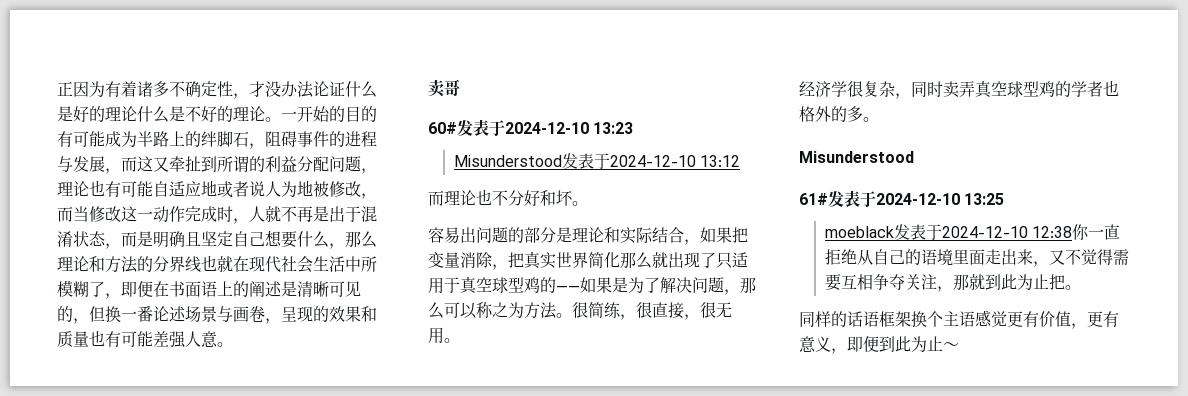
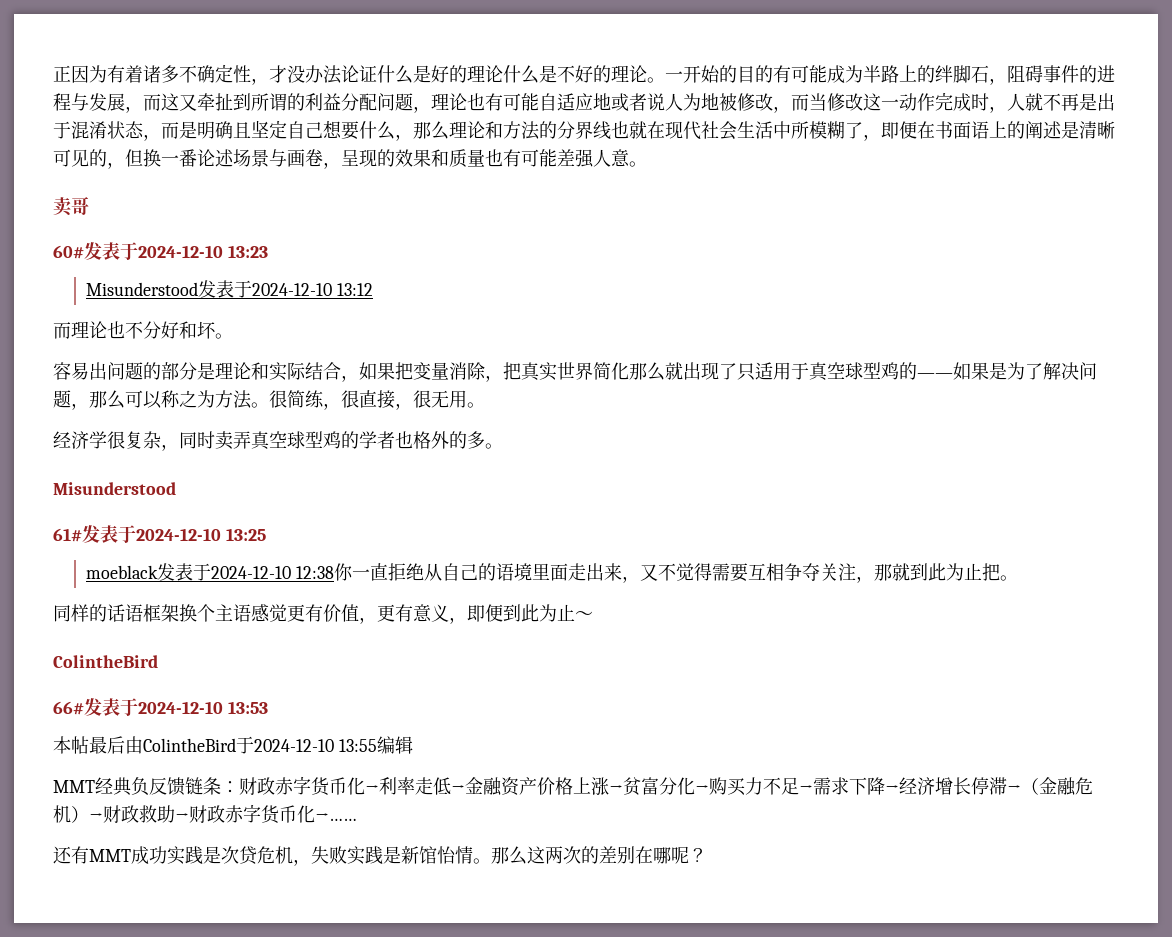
  同样的话语框架换个主语感觉更有价值，更有意义，即便到此为止～
+ ColintheBird
+ 66#发表于2024-12-10 13:53
+ 本帖最后由ColintheBird于2024-12-10 13:55编辑
+ MMT经典负反馈链条：财政赤字货币化→利率走低→金融资产价格上涨→贫富分化→购买力不足→需求下降→经济增长停滞→（金融危机）→财政救助→财政赤字货币化→……
+ 还有MMT成功实践是次贷危机，失败实践是新馆怡情。那么这两次的差别在哪呢？

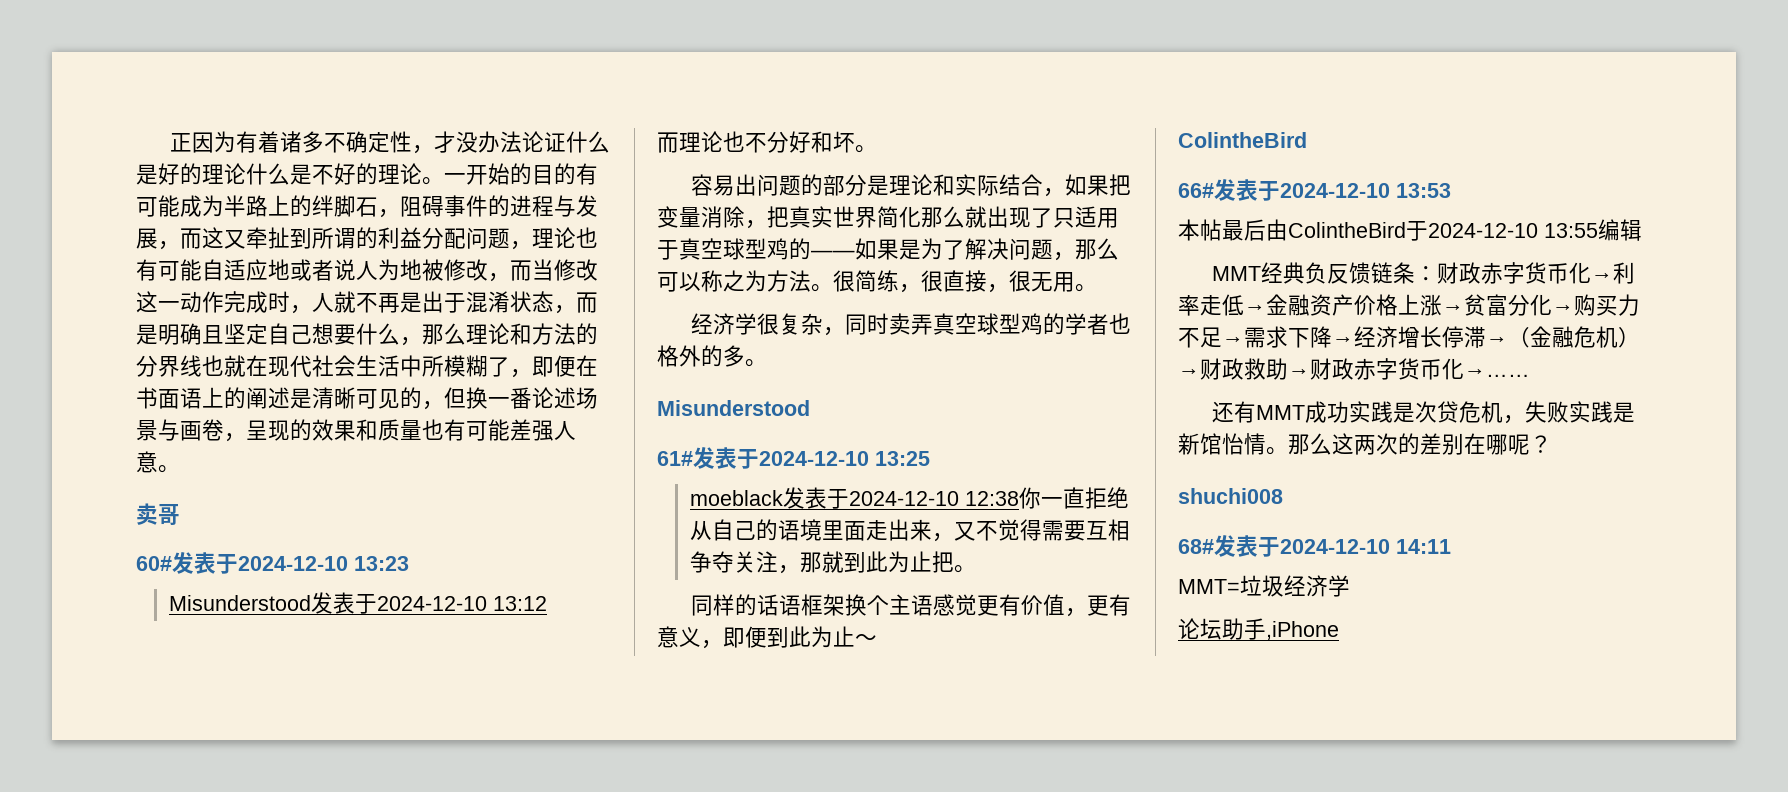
+ shuchi008
+ 68#发表于2024-12-10 14:11
+ MMT=垃圾经济学
+ 论坛助手,iPhone

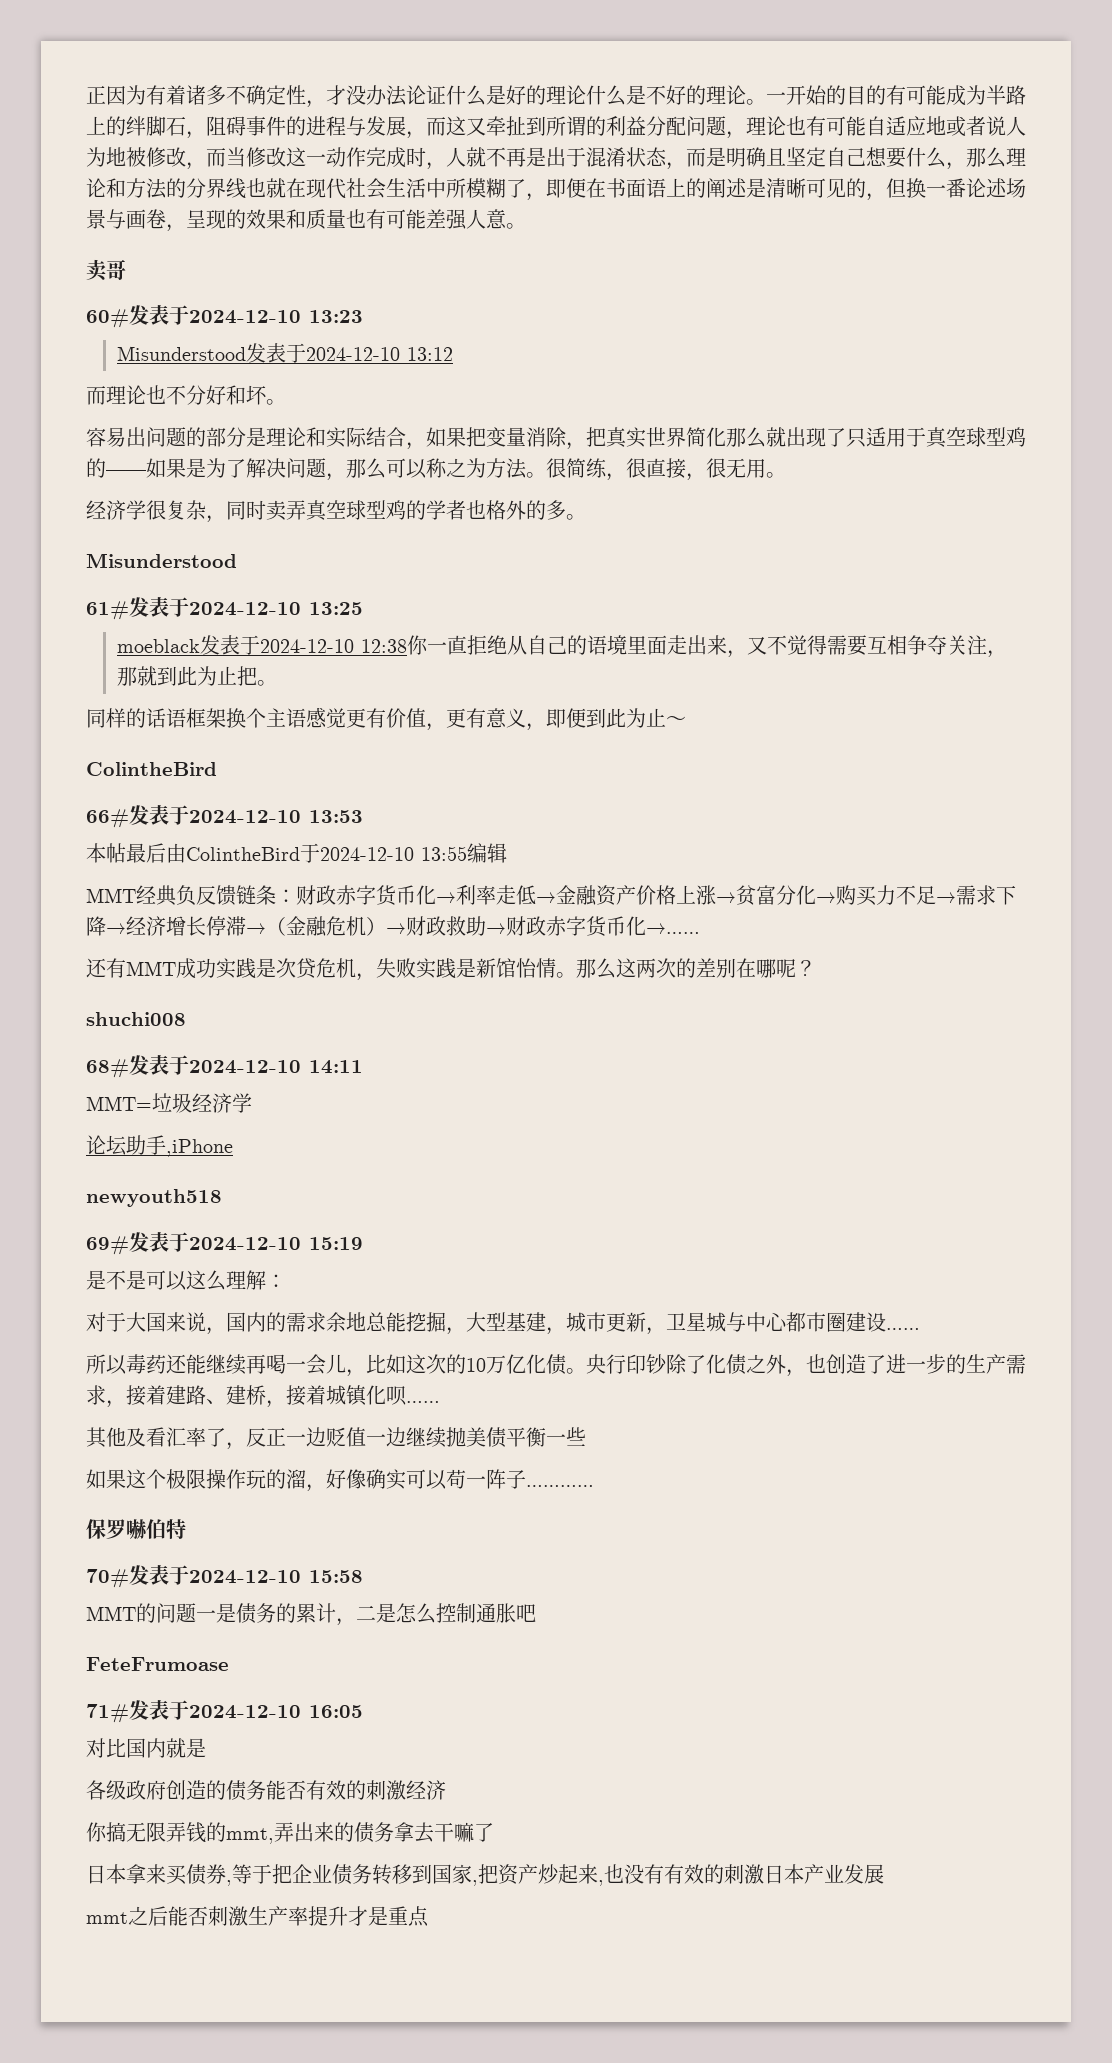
+ newyouth518
+ 69#发表于2024-12-10 15:19
+ 是不是可以这么理解：
+ 对于大国来说，国内的需求余地总能挖掘，大型基建，城市更新，卫星城与中心都市圈建设……
+ 所以毒药还能继续再喝一会儿，比如这次的10万亿化债。央行印钞除了化债之外，也创造了进一步的生产需求，接着建路、建桥，接着城镇化呗……
+ 其他及看汇率了，反正一边贬值一边继续抛美债平衡一些
+ 如果这个极限操作玩的溜，好像确实可以苟一阵子…………
+ 保罗嚇伯特
+ 70#发表于2024-12-10 15:58
+ MMT的问题一是债务的累计，二是怎么控制通胀吧
+ FeteFrumoase
+ 71#发表于2024-12-10 16:05
+ 对比国内就是
+ 各级政府创造的债务能否有效的刺激经济
+ 你搞无限弄钱的mmt,弄出来的债务拿去干嘛了
+ 日本拿来买债券,等于把企业债务转移到国家,把资产炒起来,也没有有效的刺激日本产业发展
+ mmt之后能否刺激生产率提升才是重点

